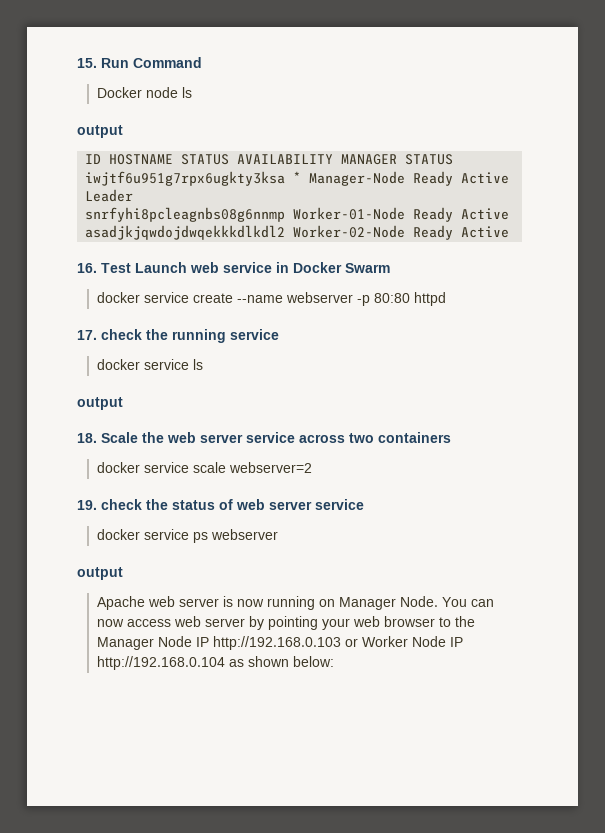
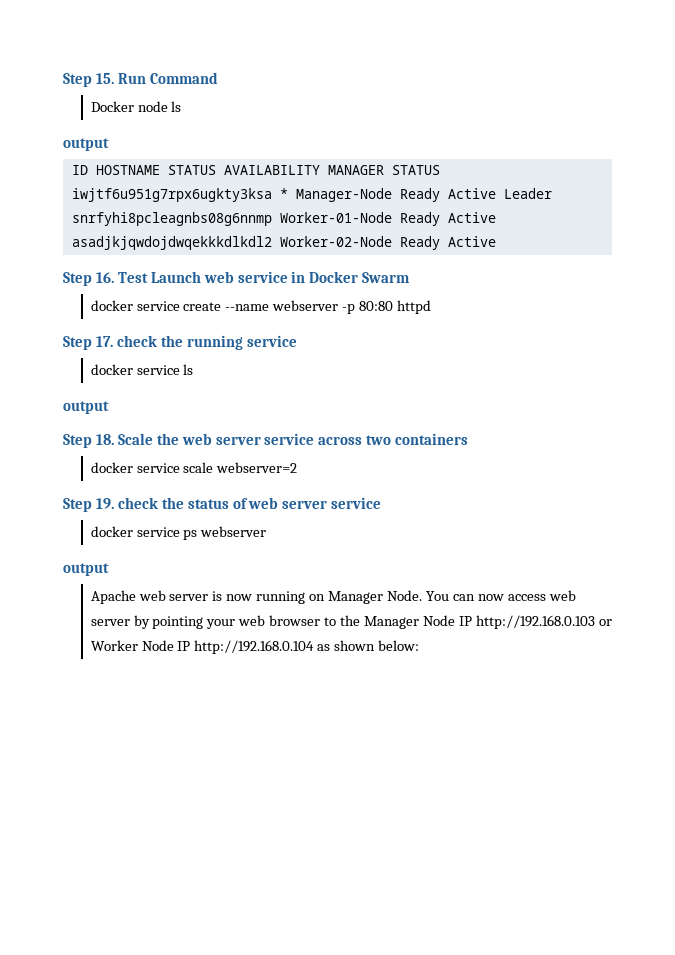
- 15. Run Command
+ Step 15. Run Command
- 16. Test Launch web service in Docker Swarm
+ Step 16. Test Launch web service in Docker Swarm
- 17. check the running service
+ Step 17. check the running service
- 18. Scale the web server service across two containers
+ Step 18. Scale the web server service across two containers
- 19. check the status of web server service
+ Step 19. check the status of web server service

